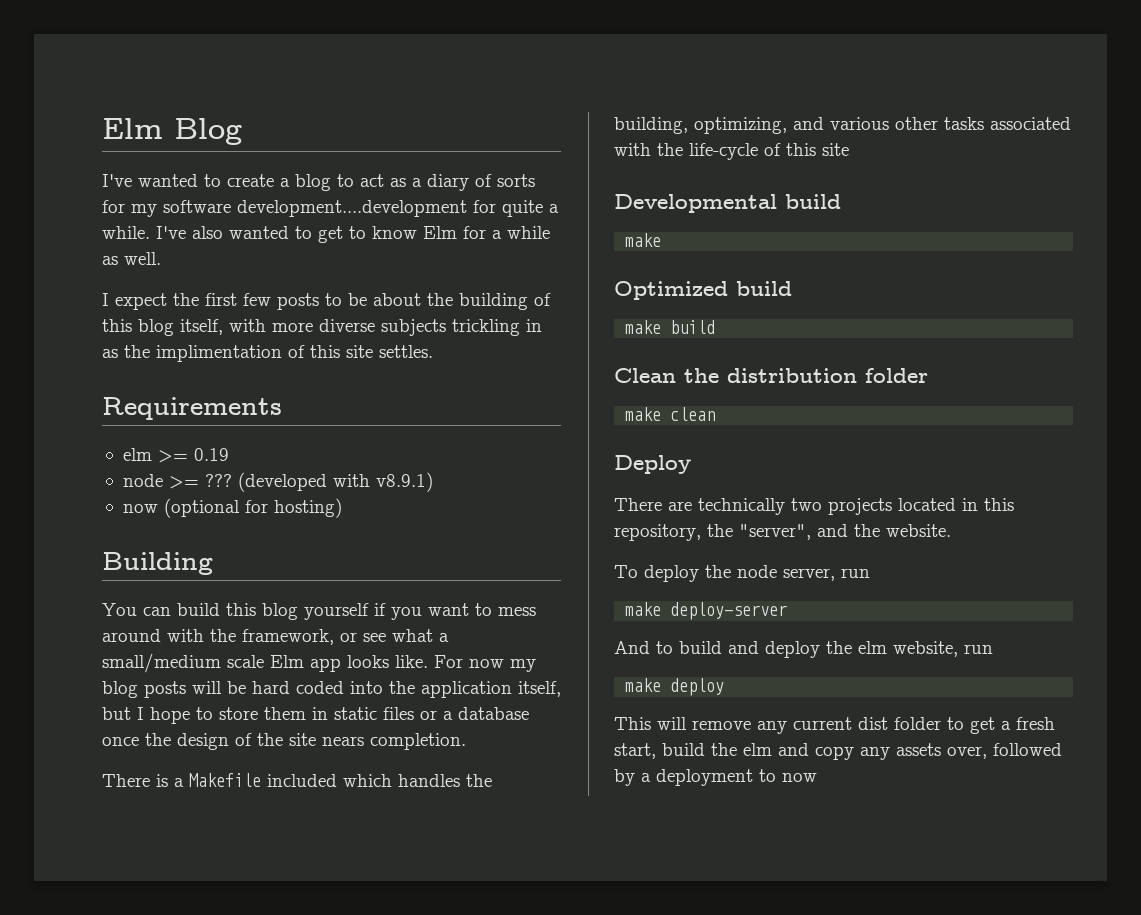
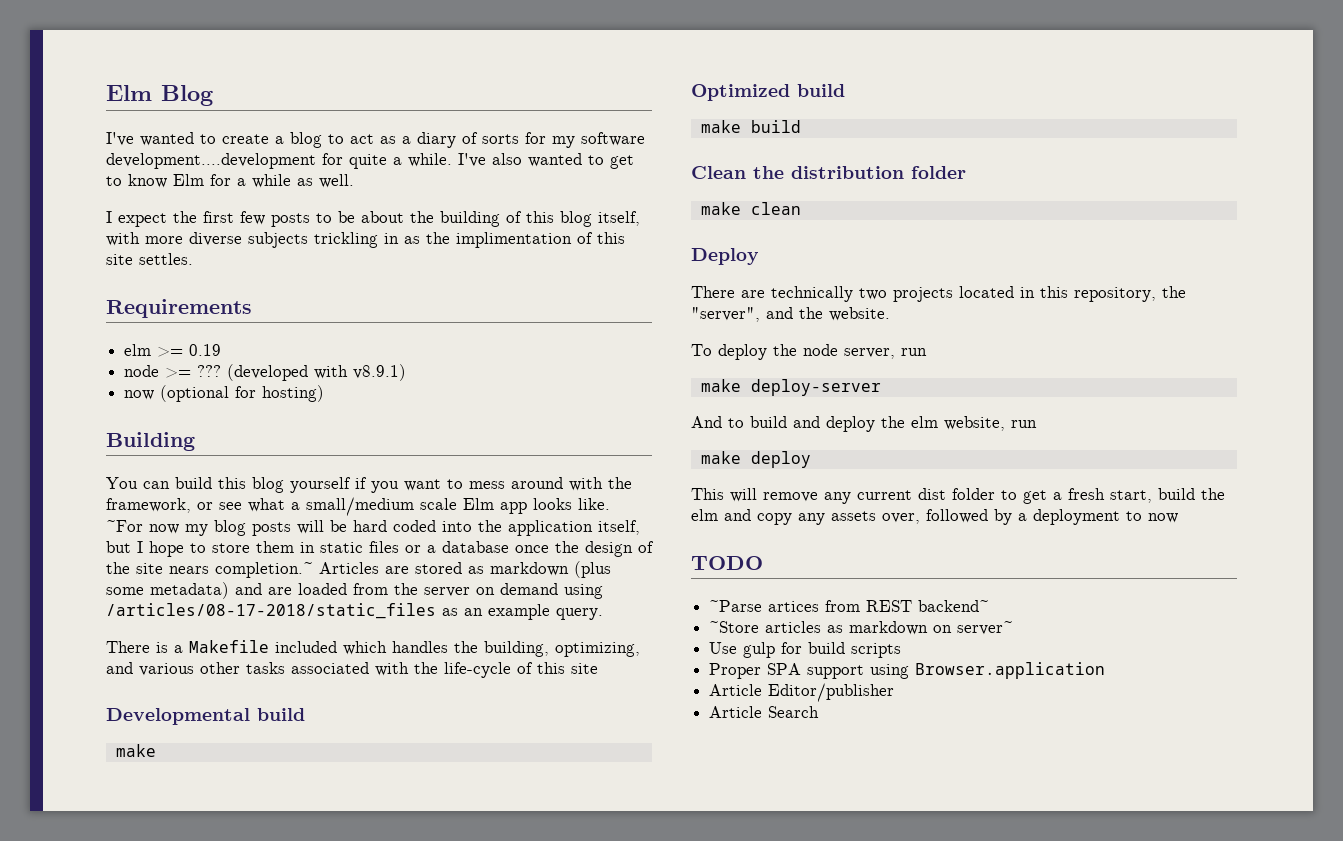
- For now my blog posts will be hard coded into the application itself, but I hope to store them in static files or a database once the design of the site nears completion.
+ ~For now my blog posts will be hard coded into the application itself, but I hope to store them in static files or a database once the design of the site nears completion.~ Articles are stored as markdown (plus some metadata) and are loaded from the server on demand using /articles/08-17-2018/static_files as an example query.
+ TODO
+ ~Parse artices from REST backend~
+ ~Store articles as markdown on server~
+ Use gulp for build scripts
+ Proper SPA support using Browser.application
+ Article Editor/publisher
+ Article Search

